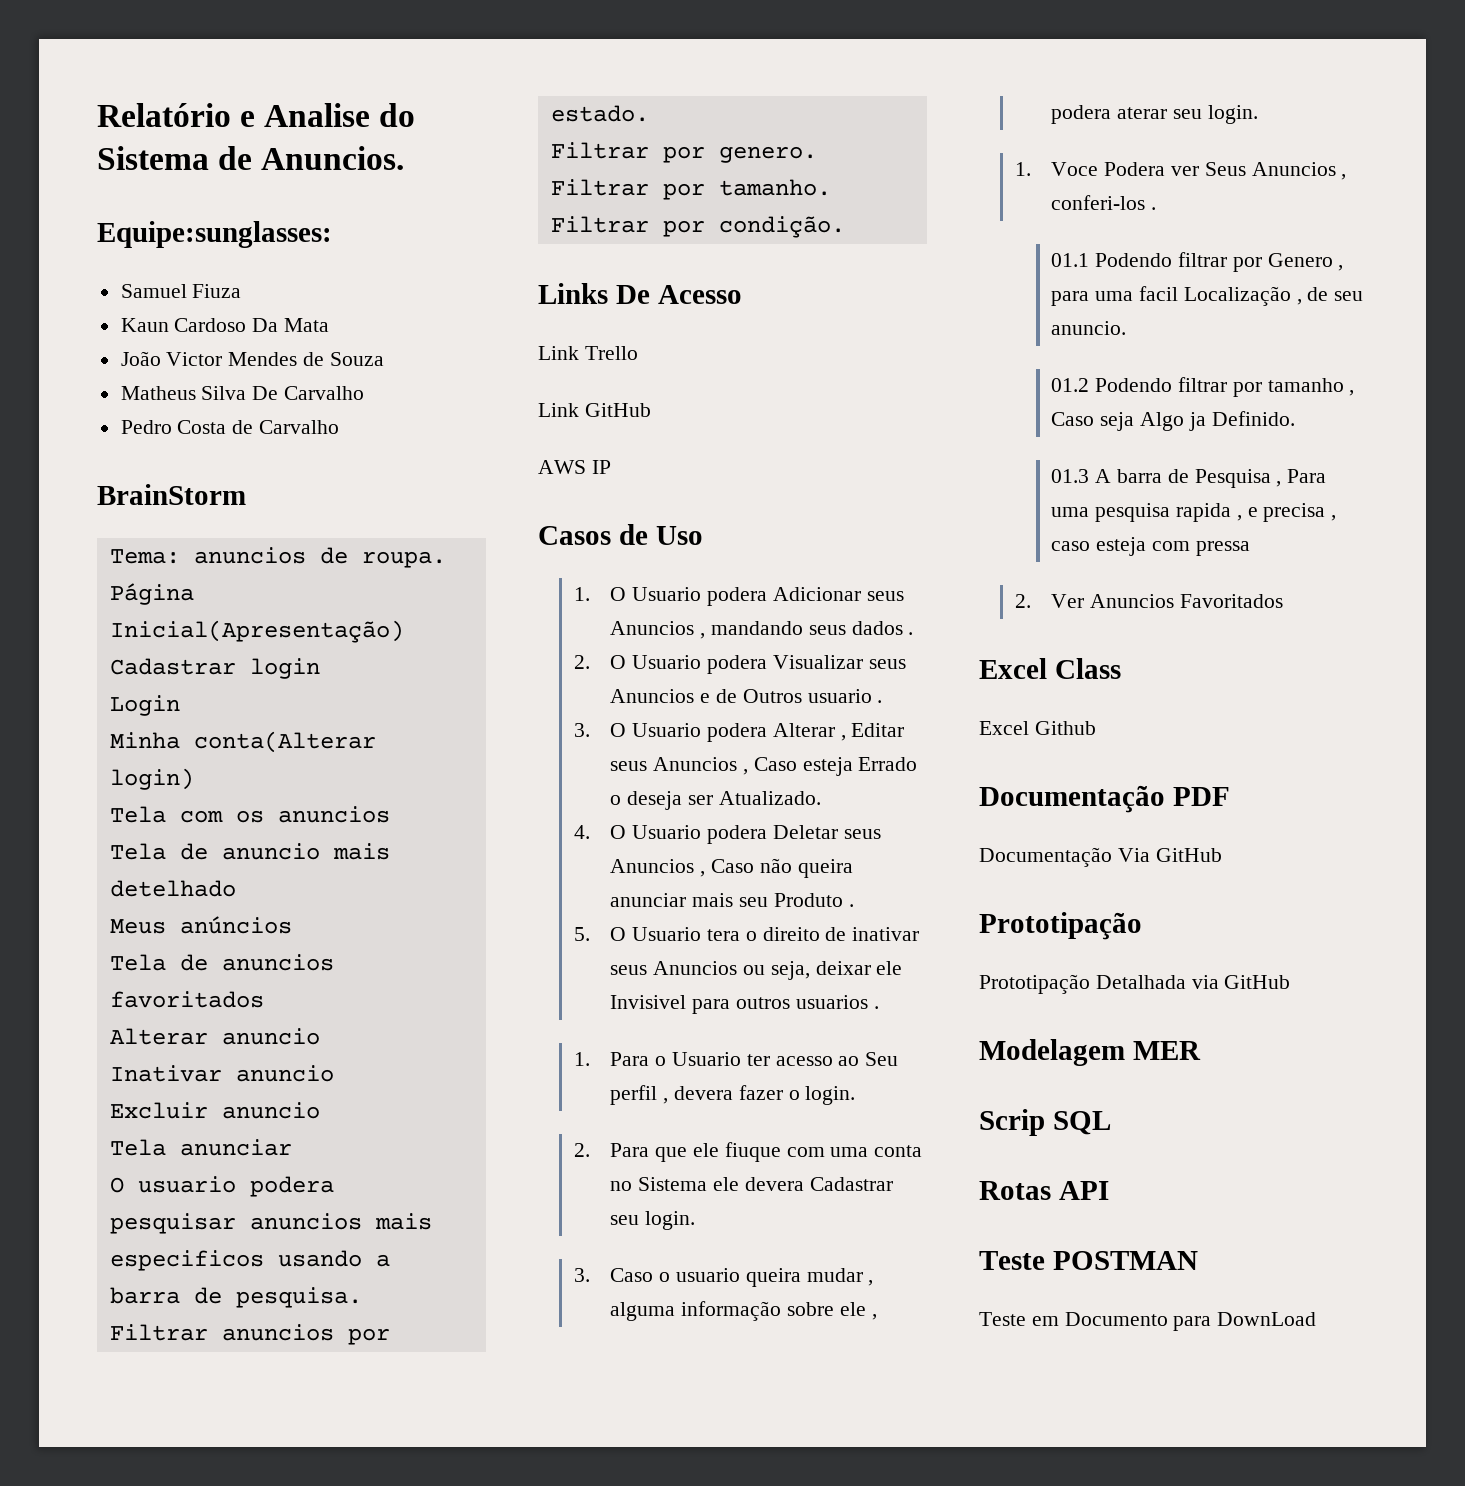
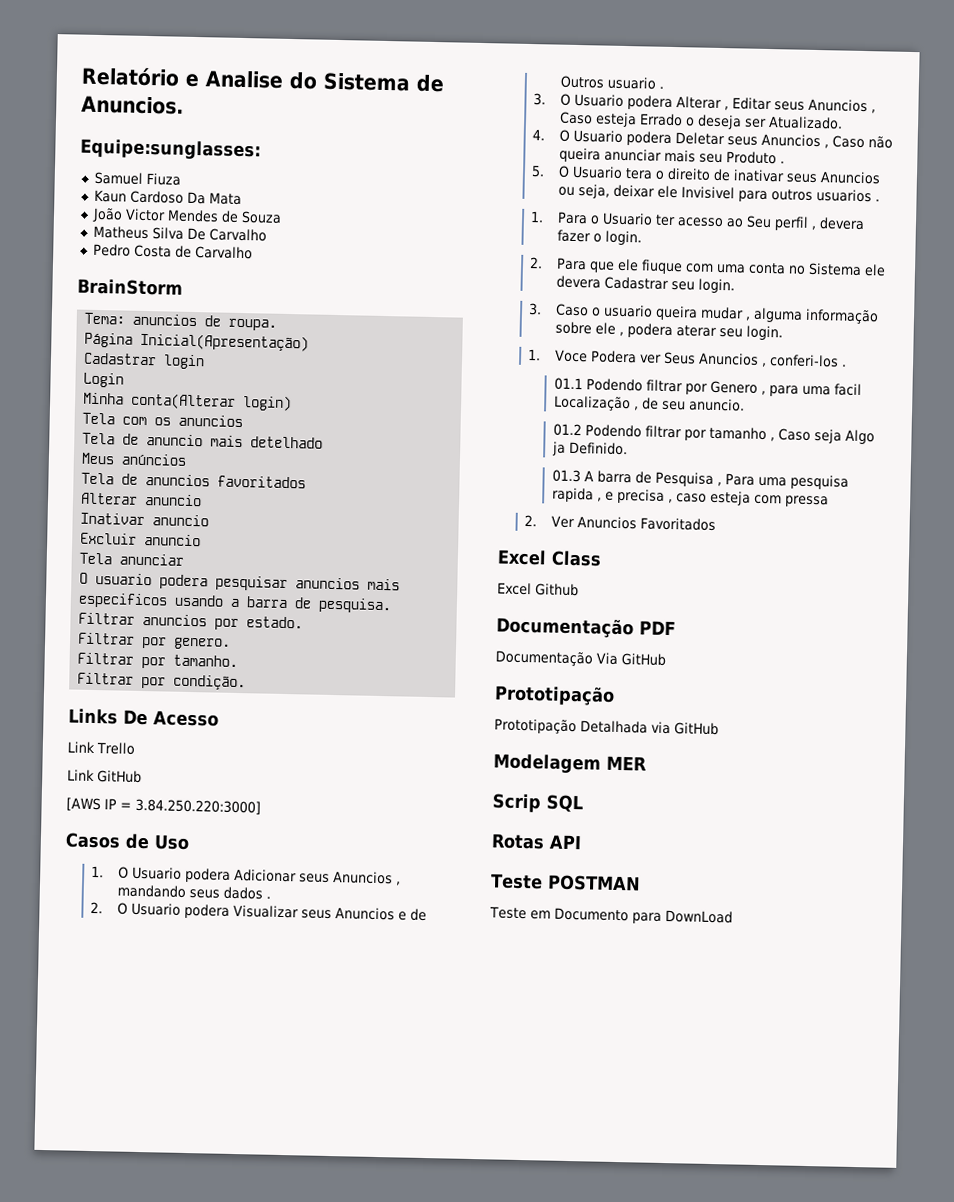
- AWS IP
+ [AWS IP = 3.84.250.220:3000]

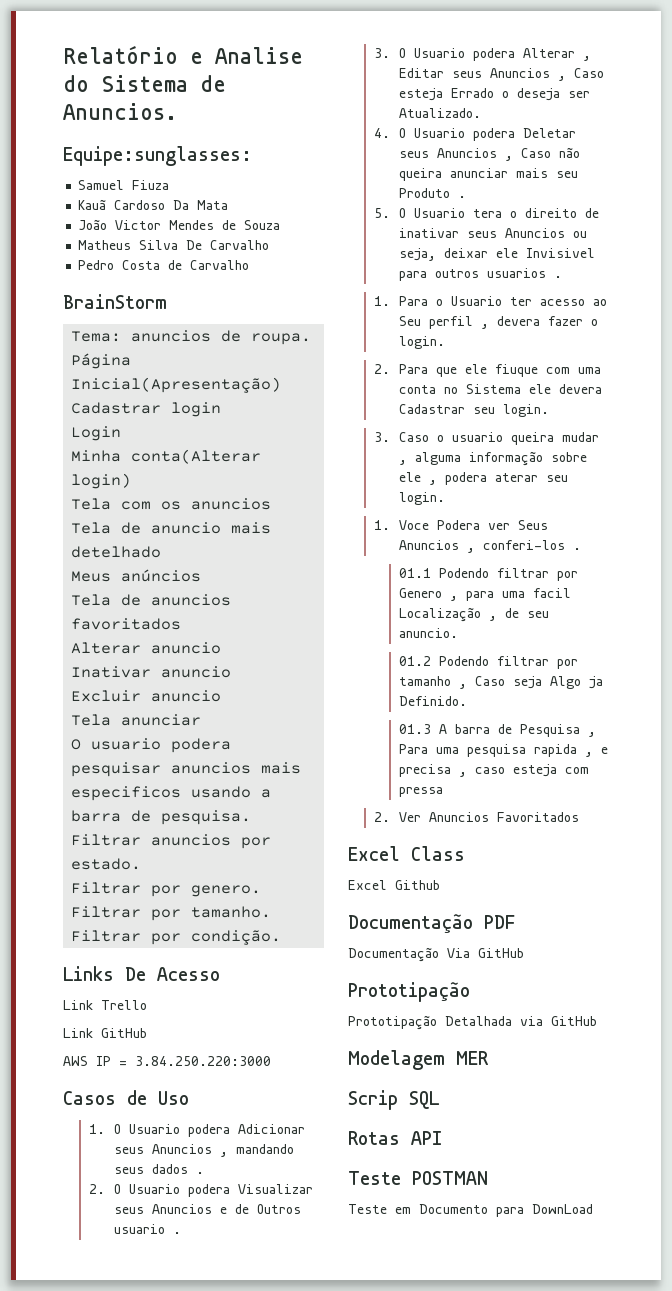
- Kaun Cardoso Da Mata
+ Kauã Cardoso Da Mata
- [AWS IP = 3.84.250.220:3000]
+ AWS IP = 3.84.250.220:3000

